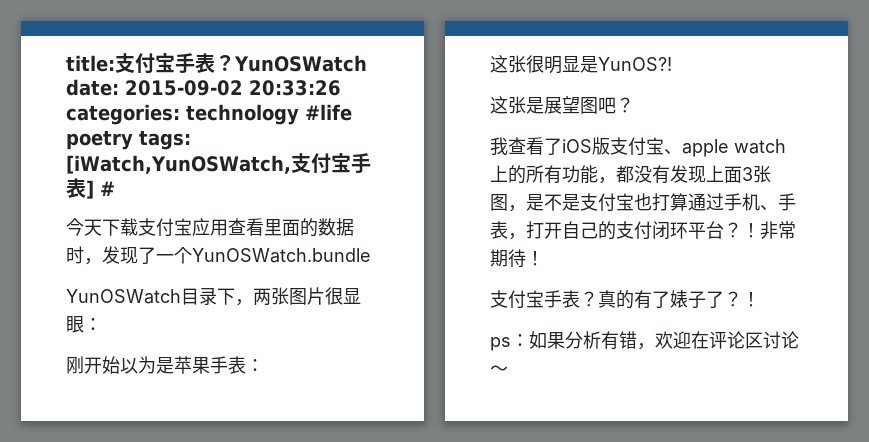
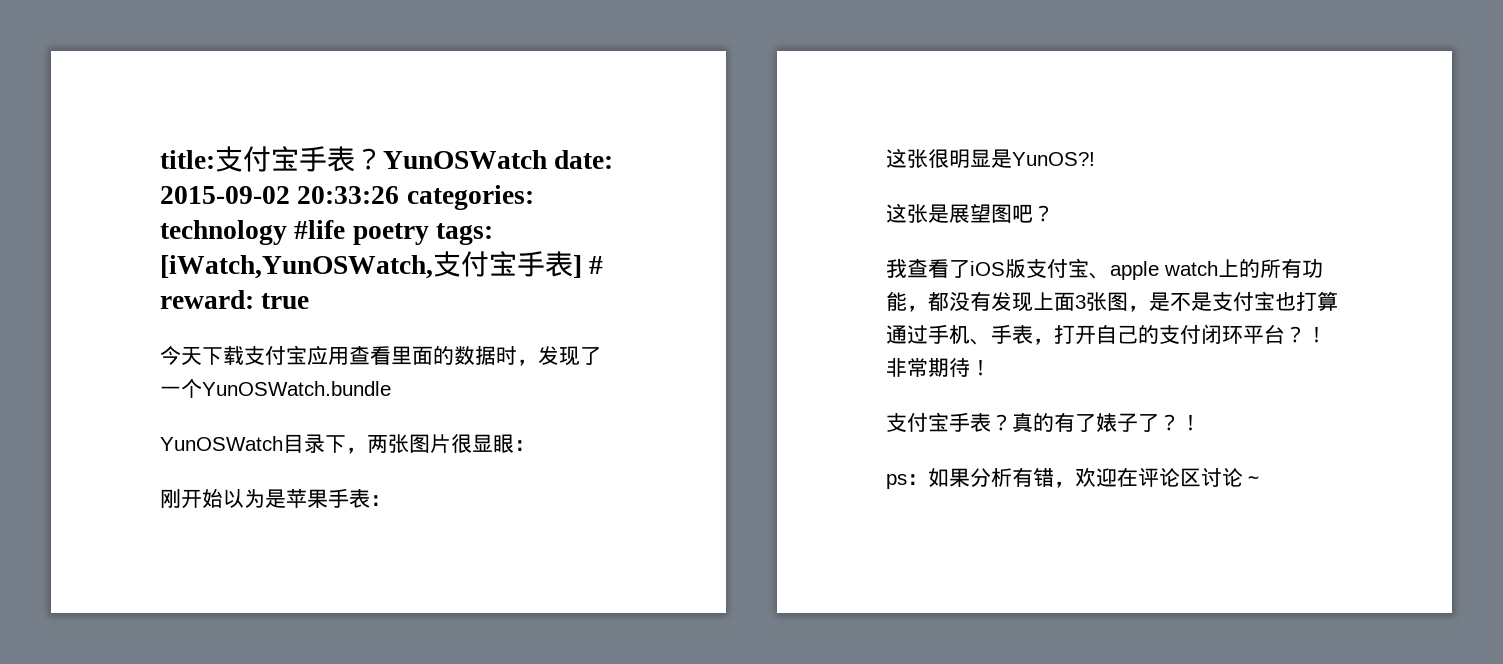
- YunOSWatch date: 2015-09-02 20:33:26 categories: technology #life poetry tags: [iWatch,YunOSWatch,支付宝手表] #
+ YunOSWatch date: 2015-09-02 20:33:26 categories: technology #life poetry tags: [iWatch,YunOSWatch,支付宝手表] # reward: true

